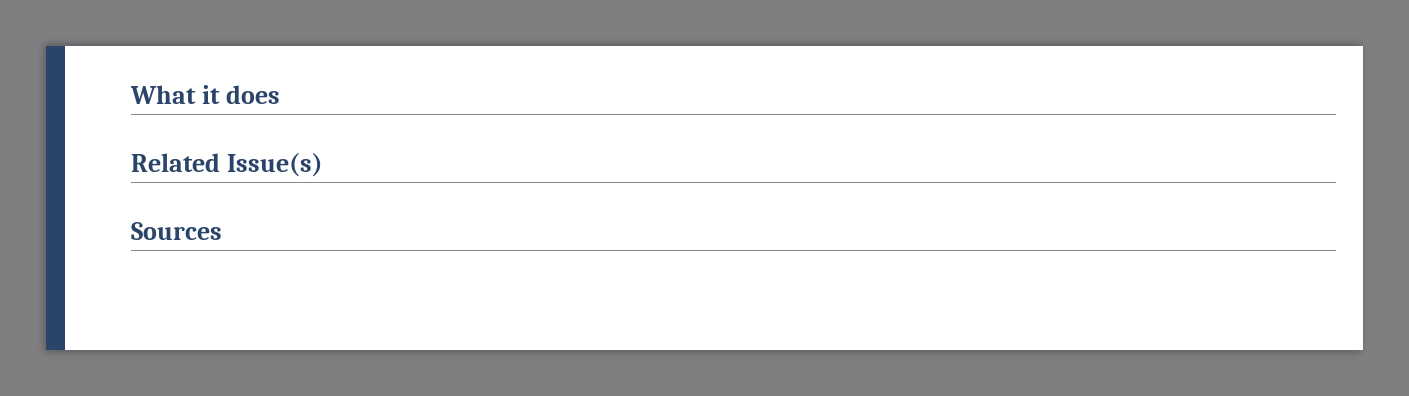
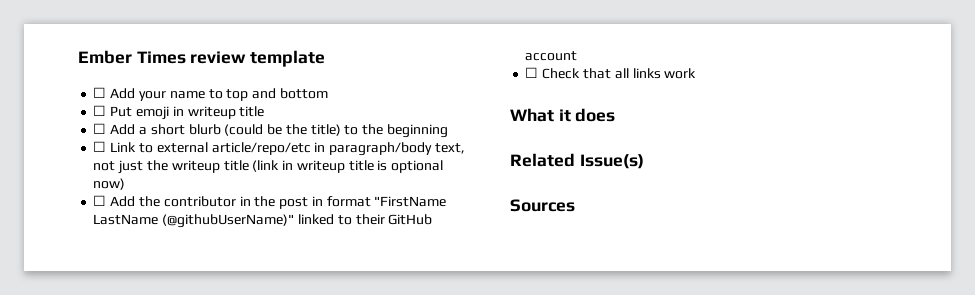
+ Ember Times review template
+ ☐ Add your name to top and bottom
+ ☐ Put emoji in writeup title
+ ☐ Add a short blurb (could be the title) to the beginning
+ ☐ Link to external article/repo/etc in paragraph/body text, not just the writeup title (link in writeup title is optional now)
+ ☐ Add the contributor in the post in format "FirstName LastName (@githubUserName)" linked to their GitHub account
+ ☐ Check that all links work

